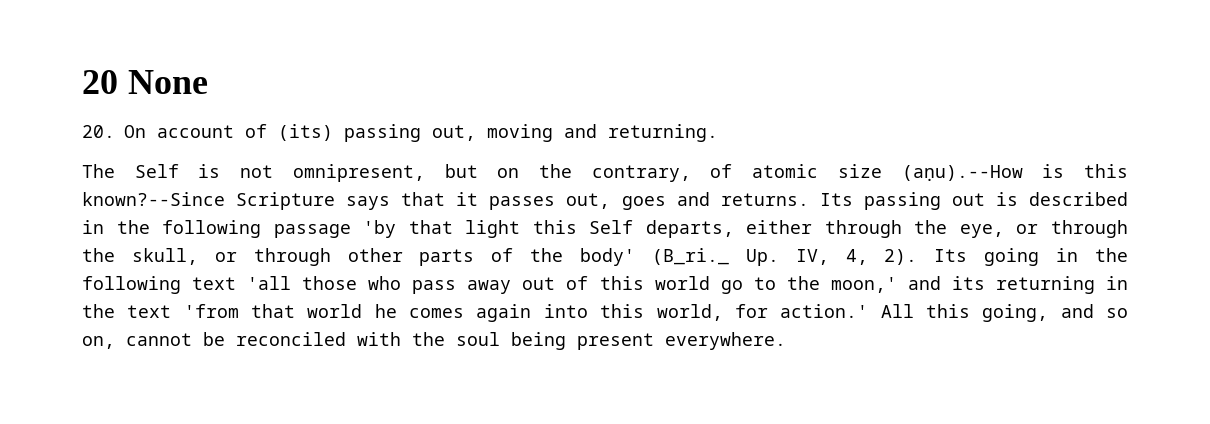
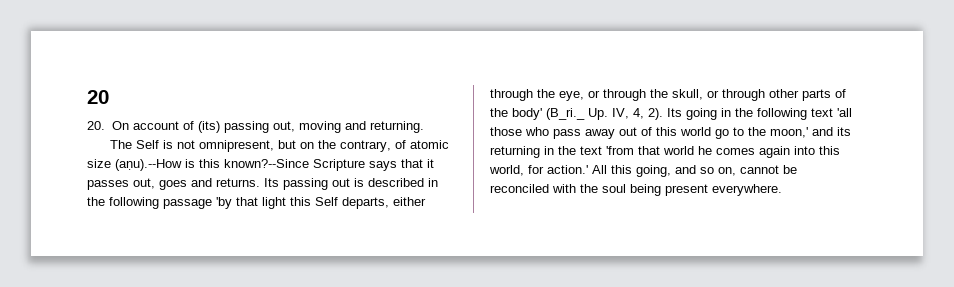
- 20 None
+ 20

